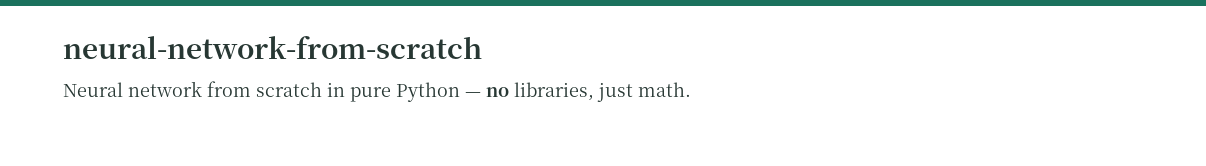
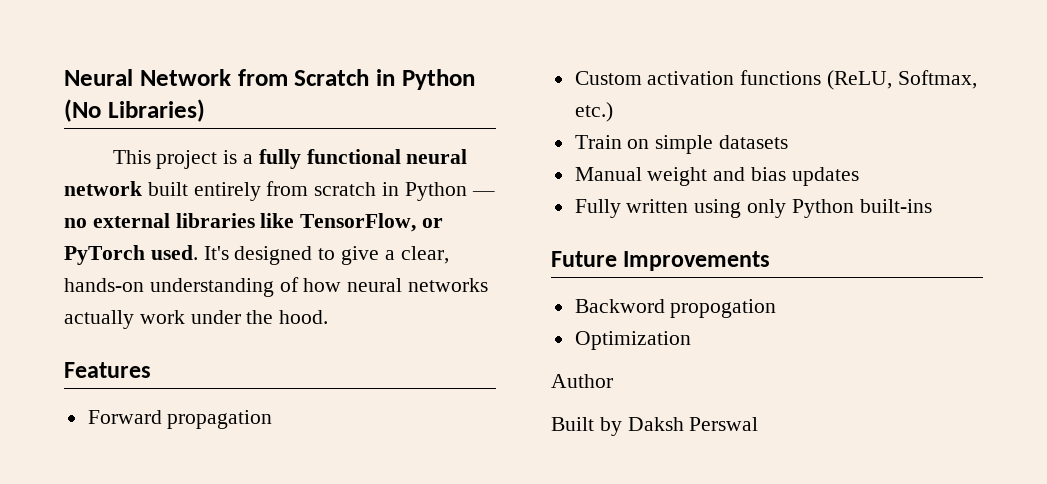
- neural-network-from-scratch
- Neural network from scratch in pure Python — no libraries, just math.
+ Neural Network from Scratch in Python (No Libraries)
+ This project is a fully functional neural network built entirely from scratch in Python — no external libraries like TensorFlow, or PyTorch used. It's designed to give a clear, hands-on understanding of how neural networks actually work under the hood.
+ Features
+ Forward propagation
+ Custom activation functions (ReLU, Softmax, etc.)
+ Train on simple datasets
+ Manual weight and bias updates
+ Fully written using only Python built-ins
+ Future Improvements
+ Backword propogation
+ Optimization
+ Author
+ Built by Daksh Perswal

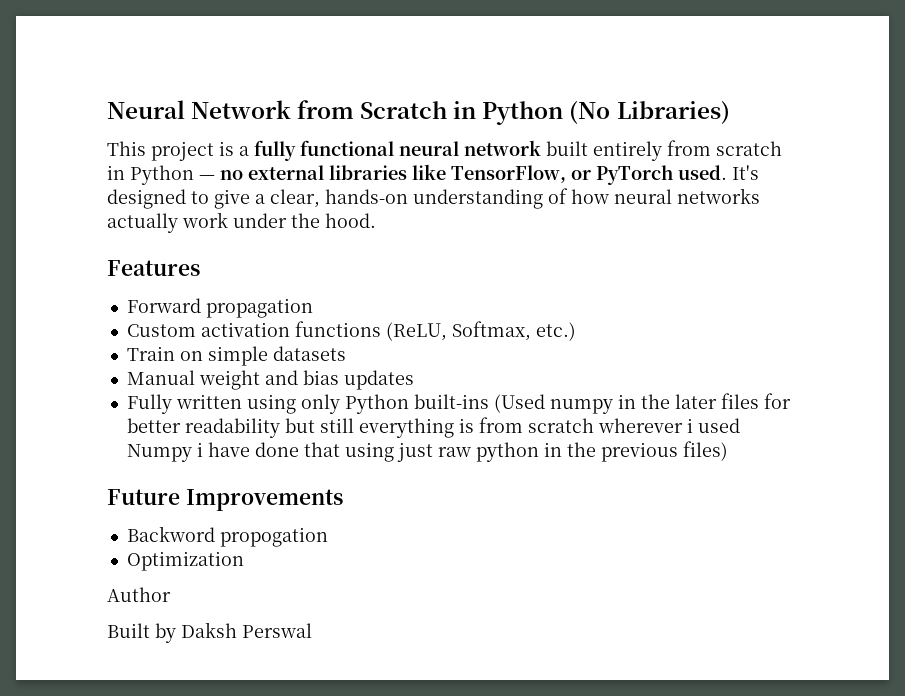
- Fully written using only Python built-ins
+ Fully written using only Python built-ins (Used numpy in the later files for better readability but still everything is from scratch wherever i used Numpy i have done that using just raw python in the previous files)

